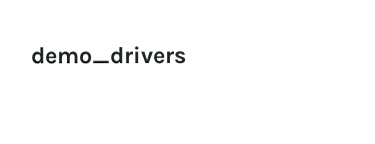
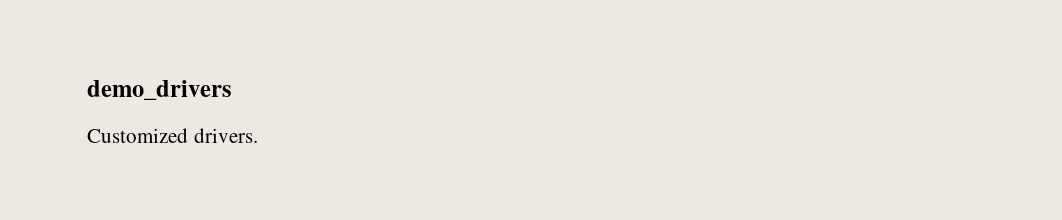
+ Customized drivers.

